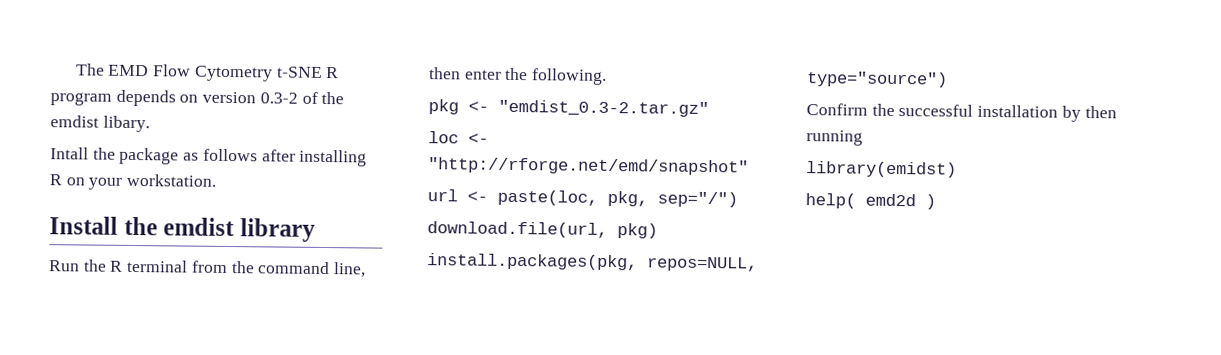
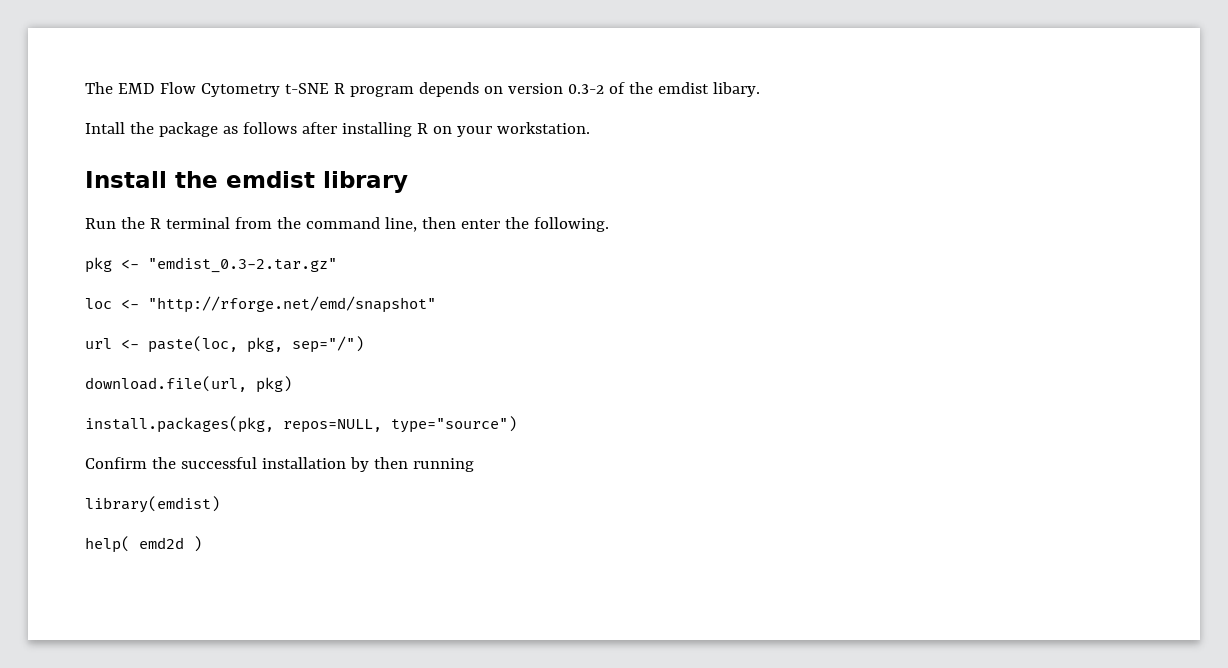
- library(emidst)
+ library(emdist)

